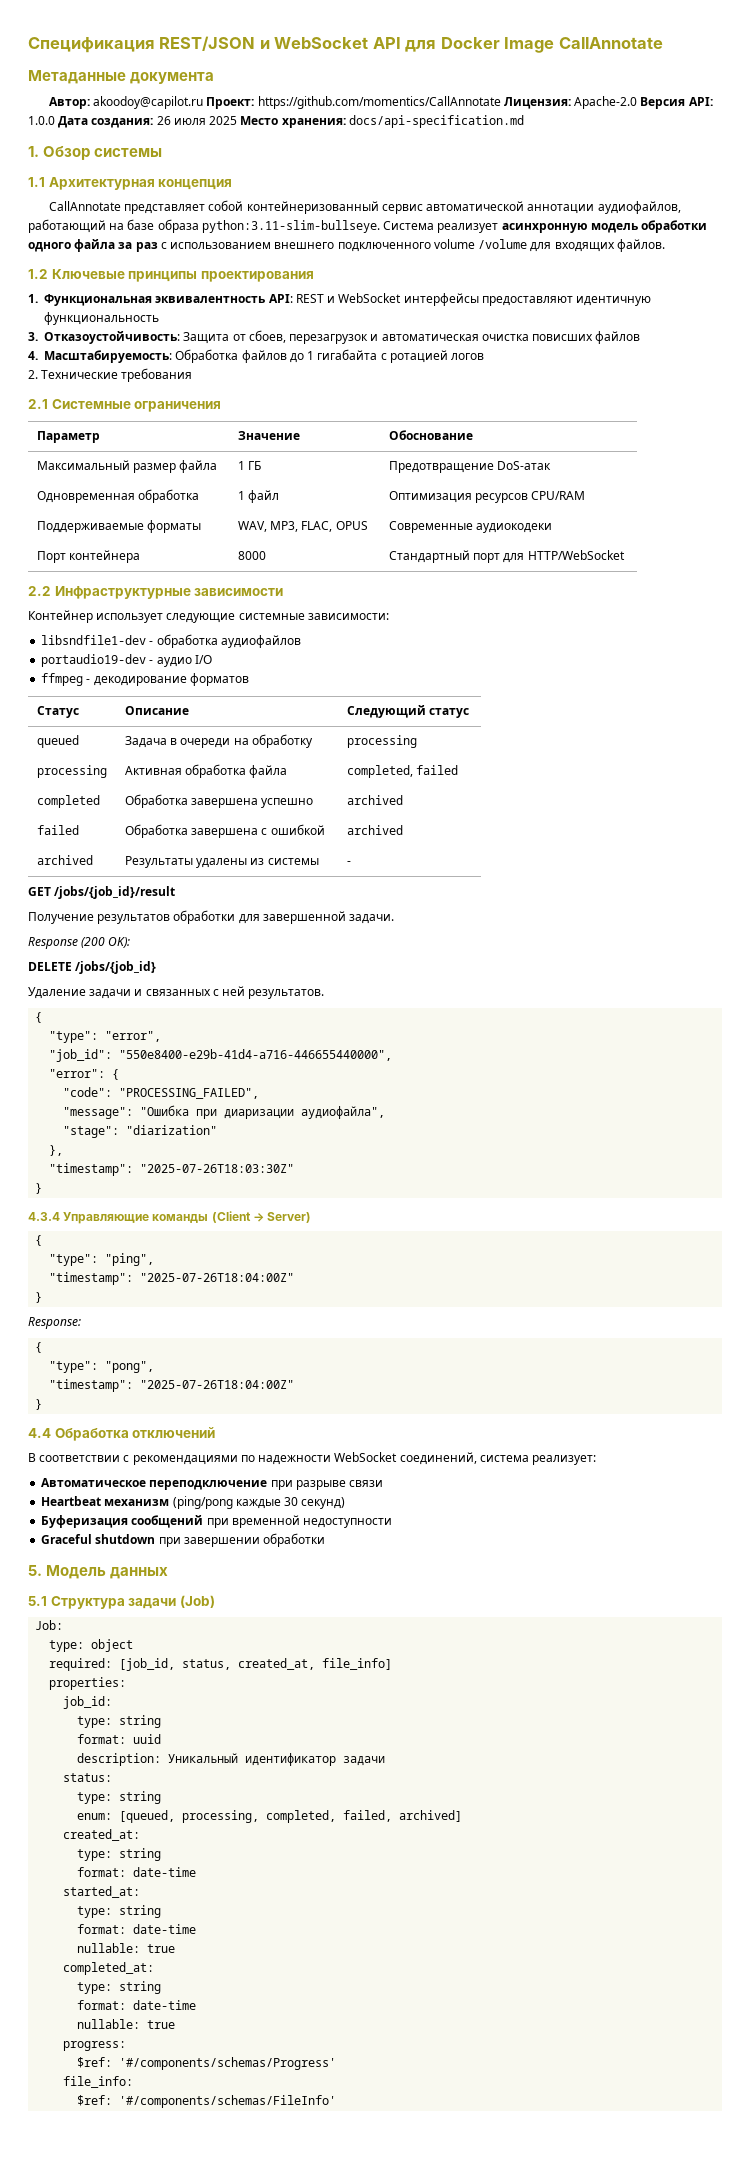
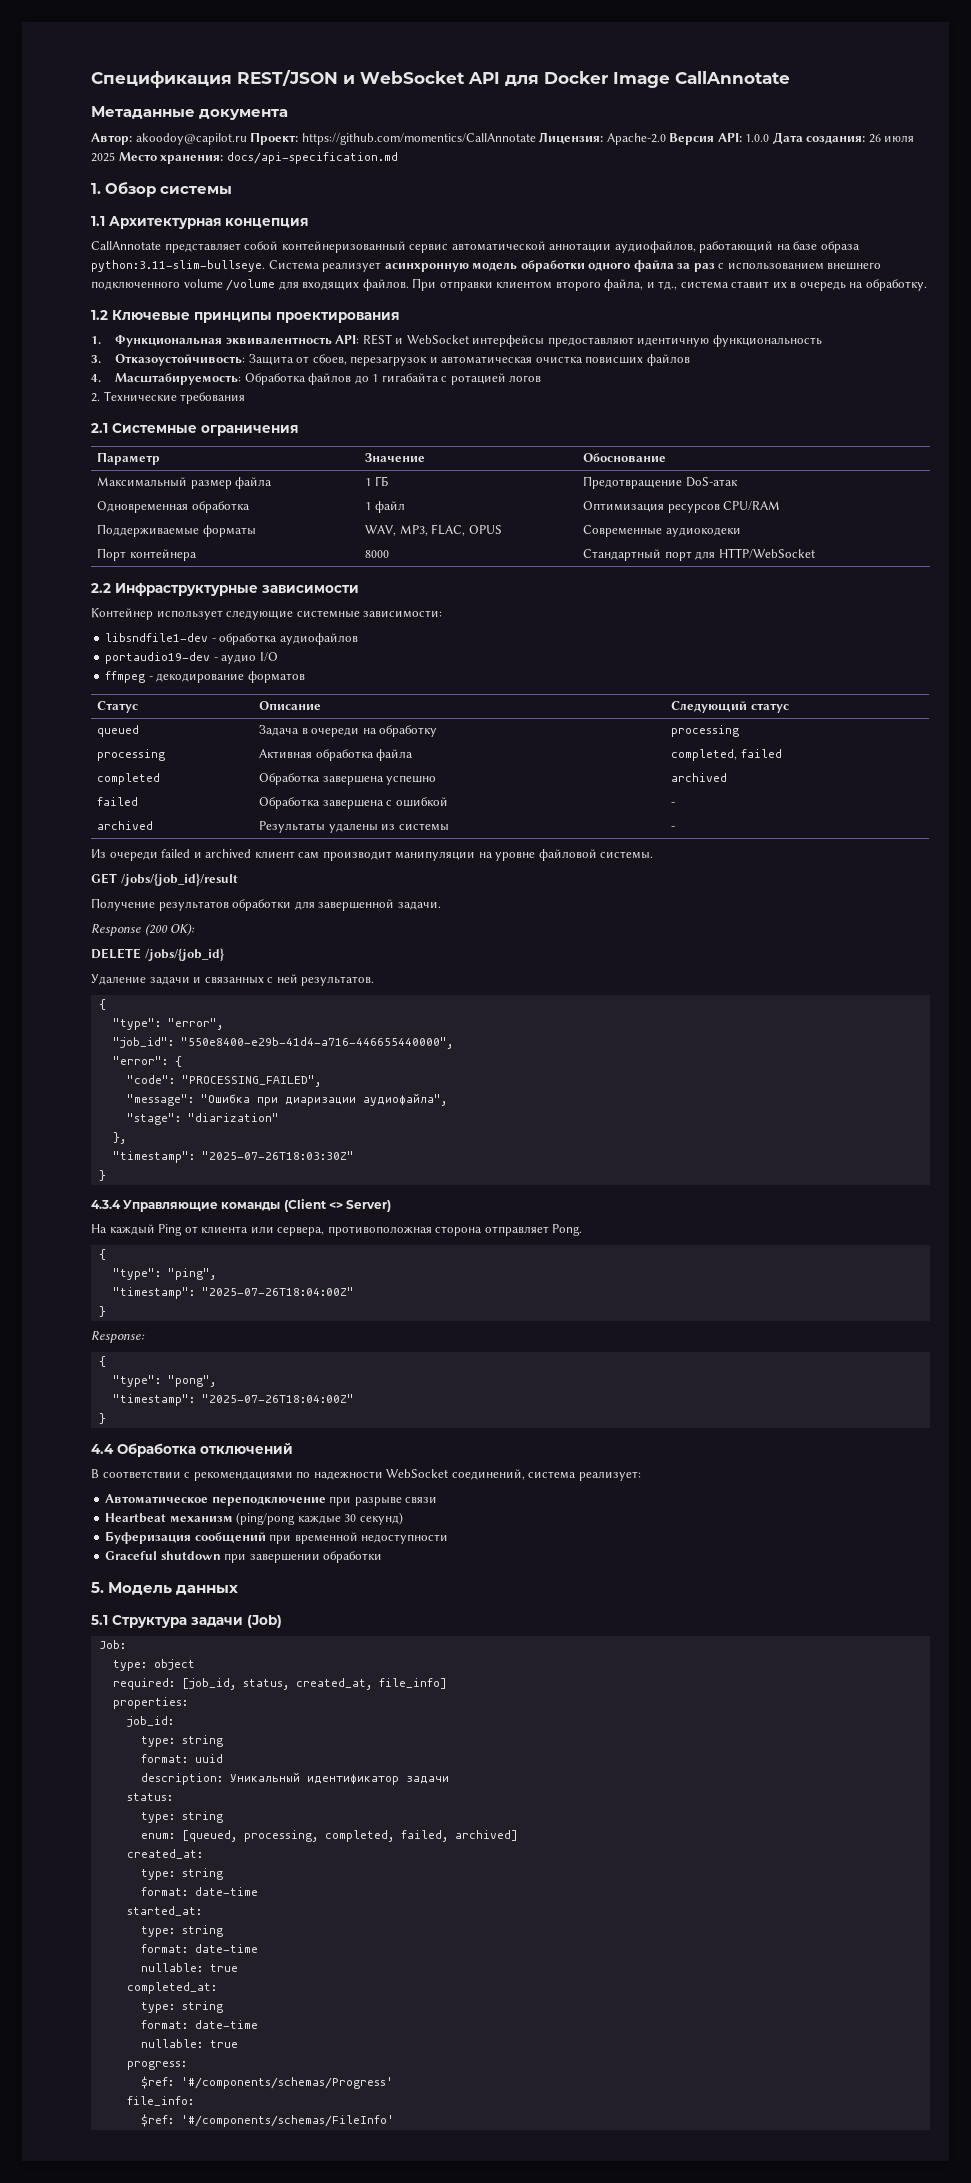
+ При отправки клиентом второго файла, и тд., система ставит их в очередь на обработку.
- failed | Обработка завершена с ошибкой | archived
+ failed | Обработка завершена с ошибкой | -
+ Из очереди failed и archived клиент сам производит манипуляции на уровне файловой системы.
- 4.3.4 Управляющие команды (Client → Server)
+ 4.3.4 Управляющие команды (Client <> Server)
+ На каждый Ping от клиента или сервера, противоположная сторона отправляет Pong.

